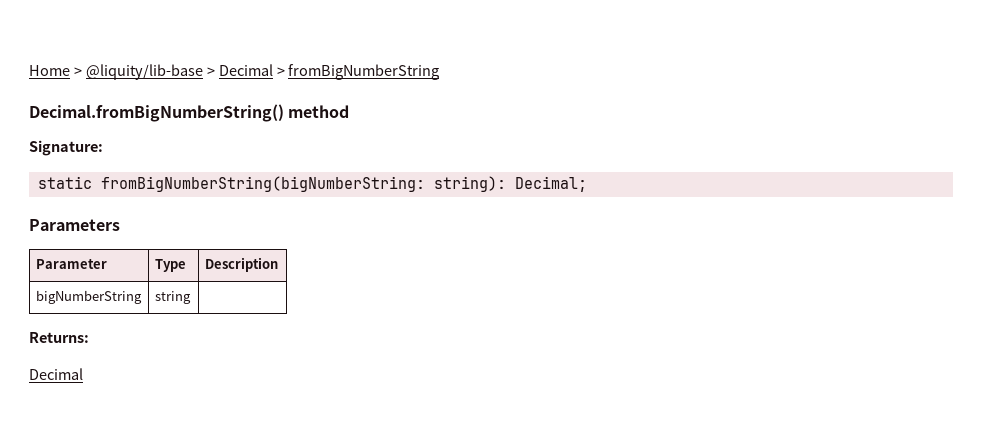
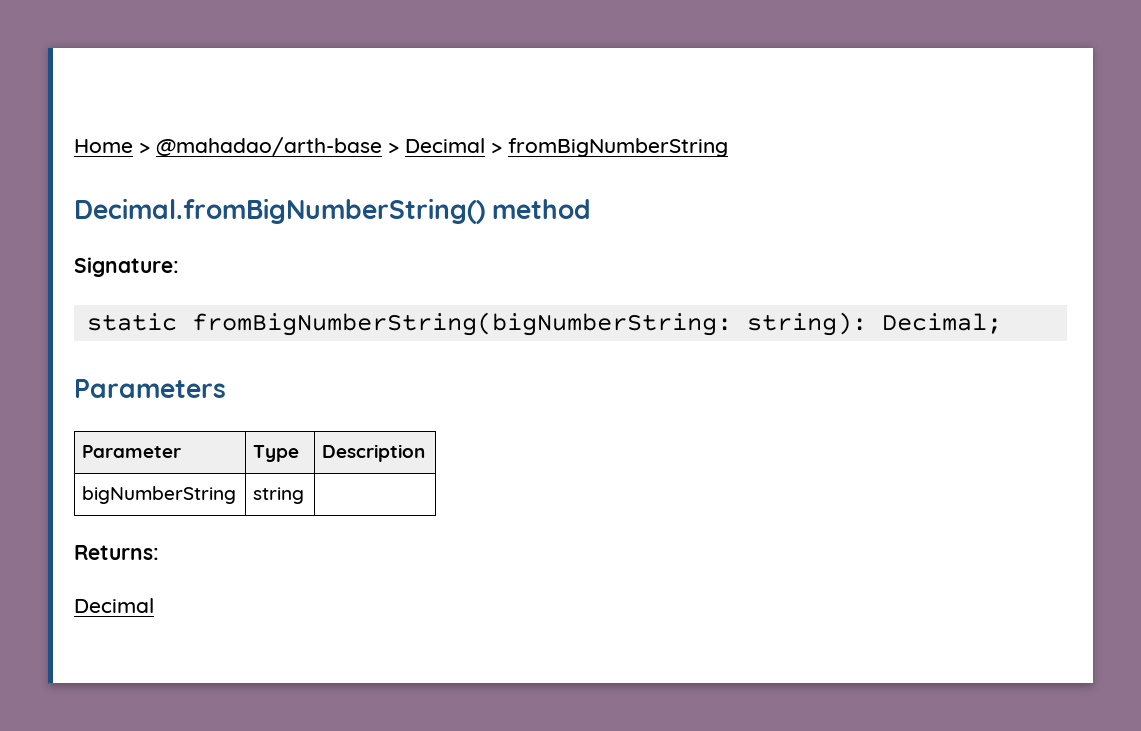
- Home > @liquity/lib-base > Decimal > fromBigNumberString
+ Home > @mahadao/arth-base > Decimal > fromBigNumberString

